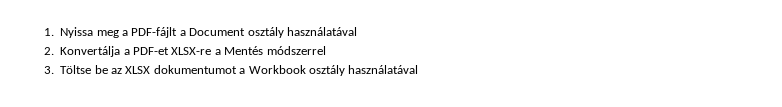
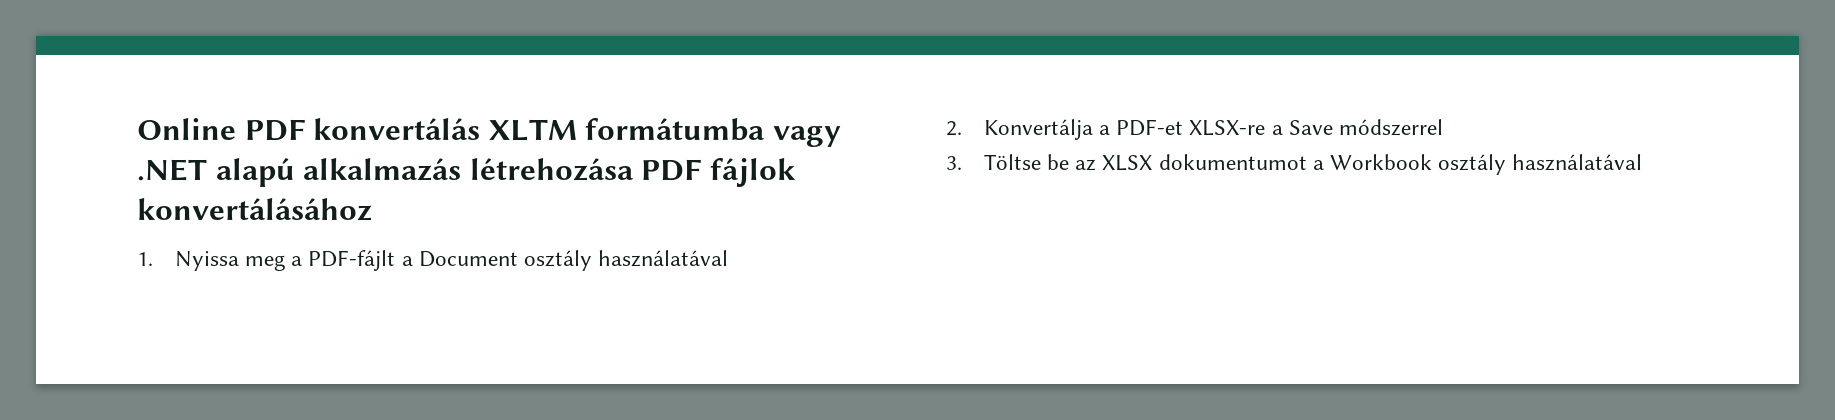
+ Online PDF konvertálás XLTM formátumba vagy .NET alapú alkalmazás létrehozása PDF fájlok konvertálásához
- 2. Konvertálja a PDF-et XLSX-re a Mentés módszerrel
+ 2. Konvertálja a PDF-et XLSX-re a Save módszerrel

